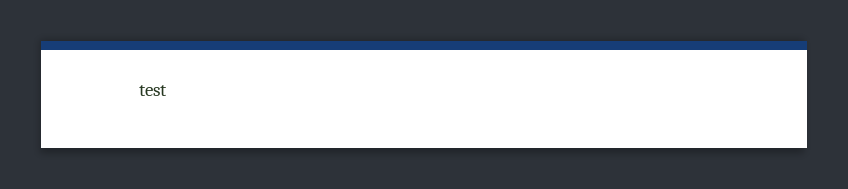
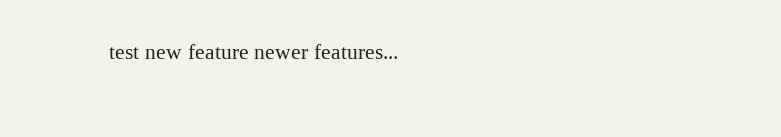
- test
+ test new feature newer features...

